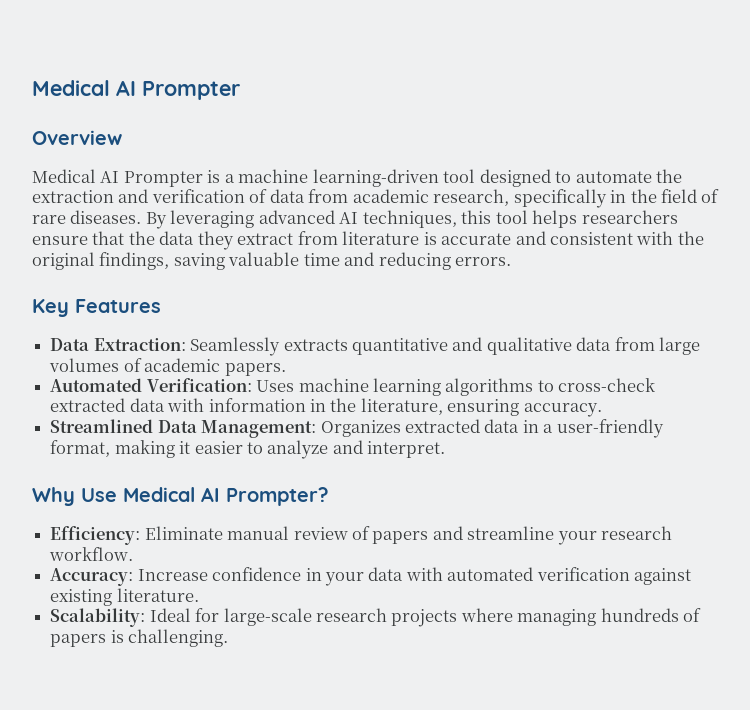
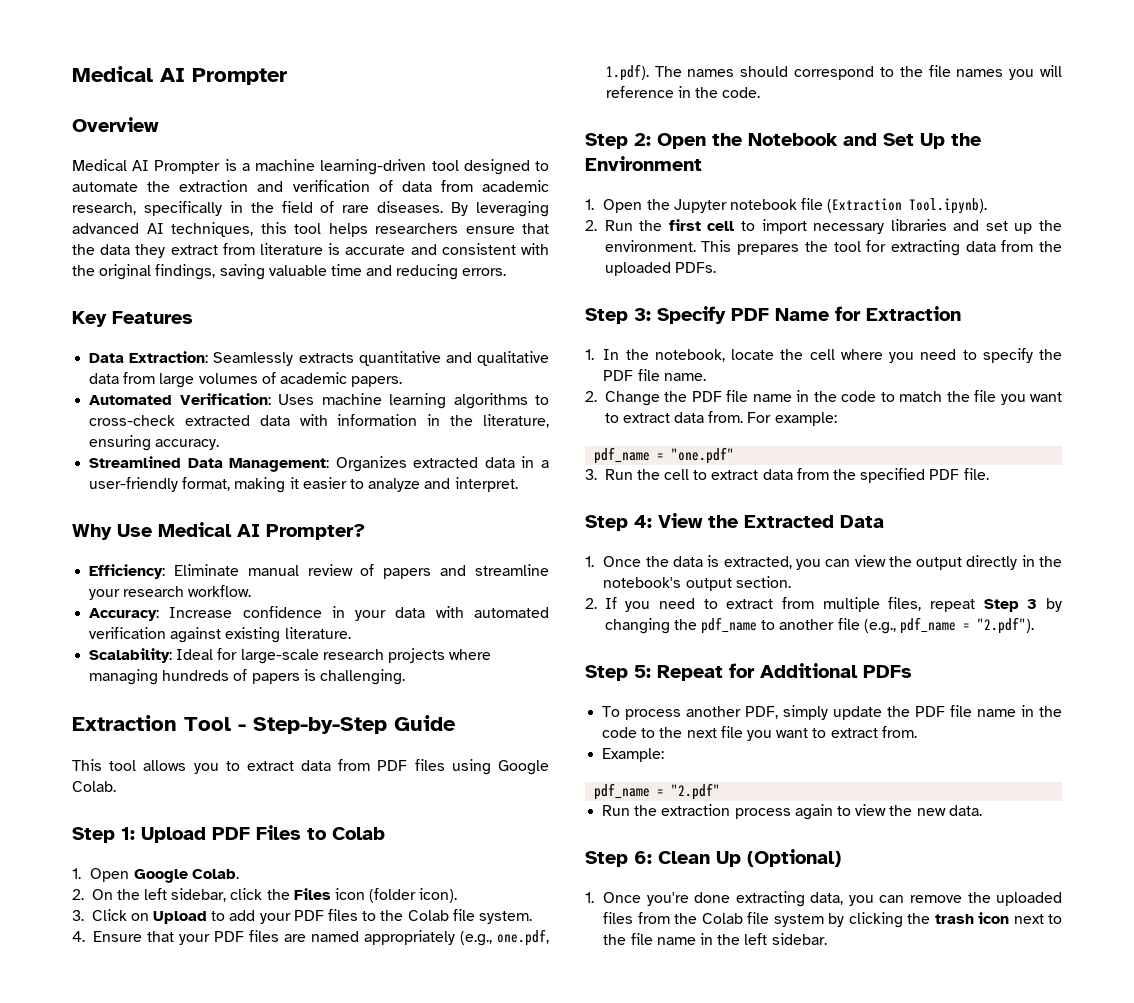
+ Extraction Tool - Step-by-Step Guide
+ This tool allows you to extract data from PDF files using Google Colab.
+ Step 1: Upload PDF Files to Colab
+ 1. Open Google Colab.
+ 2. On the left sidebar, click the Files icon (folder icon).
+ 3. Click on Upload to add your PDF files to the Colab file system.
+ 4. Ensure that your PDF files are named appropriately (e.g., one.pdf, 1.pdf). The names should correspond to the file names you will reference in the code.
+ Step 2: Open the Notebook and Set Up the Environment
+ 1. Open the Jupyter notebook file (Extraction Tool.ipynb).
+ 2. Run the first cell to import necessary libraries and set up the environment. This prepares the tool for extracting data from the uploaded PDFs.
+ Step 3: Specify PDF Name for Extraction
+ 1. In the notebook, locate the cell where you need to specify the PDF file name.
+ 2. Change the PDF file name in the code to match the file you want to extract data from. For example:
+ pdf_name = "one.pdf"
+ 3. Run the cell to extract data from the specified PDF file.
+ Step 4: View the Extracted Data
+ 1. Once the data is extracted, you can view the output directly in the notebook's output section.
+ 2. If you need to extract from multiple files, repeat Step 3 by changing the pdf_name to another file (e.g., pdf_name = "2.pdf").
+ Step 5: Repeat for Additional PDFs
+ To process another PDF, simply update the PDF file name in the code to the next file you want to extract from.
+ Example:
+ pdf_name = "2.pdf"
+ Run the extraction process again to view the new data.
+ Step 6: Clean Up (Optional)
+ 1. Once you're done extracting data, you can remove the uploaded files from the Colab file system by clicking the trash icon next to the file name in the left sidebar.

